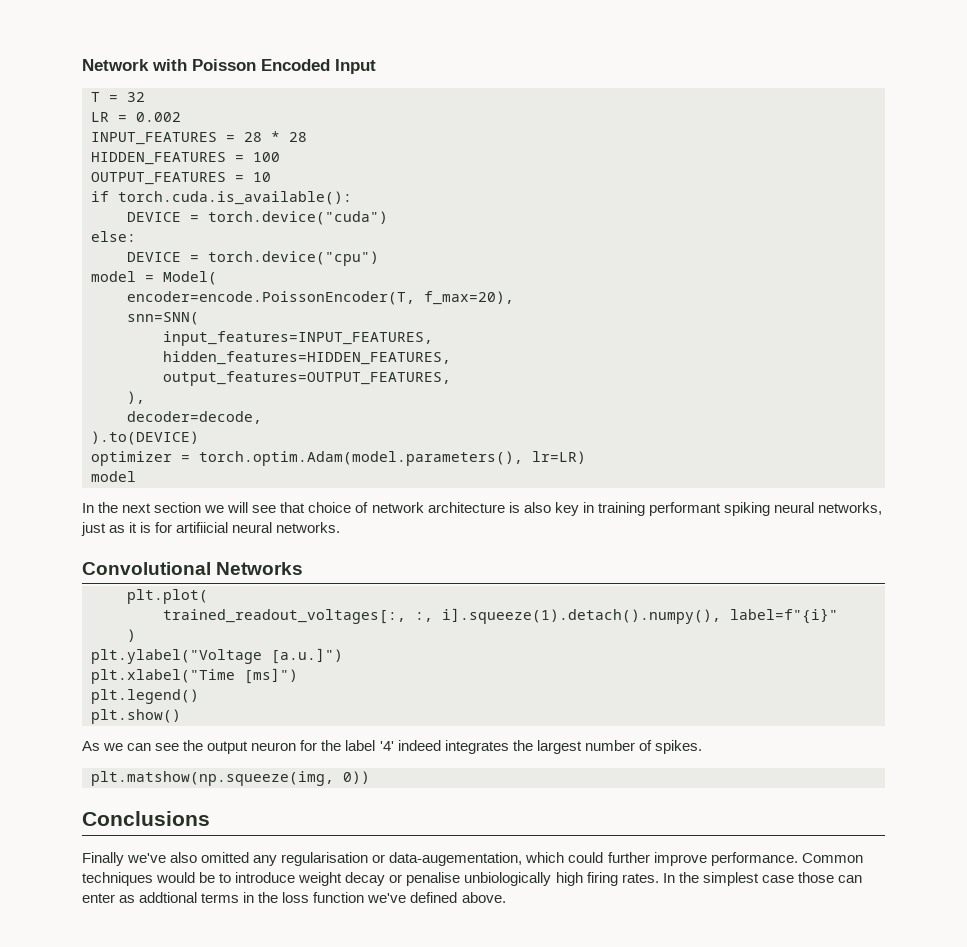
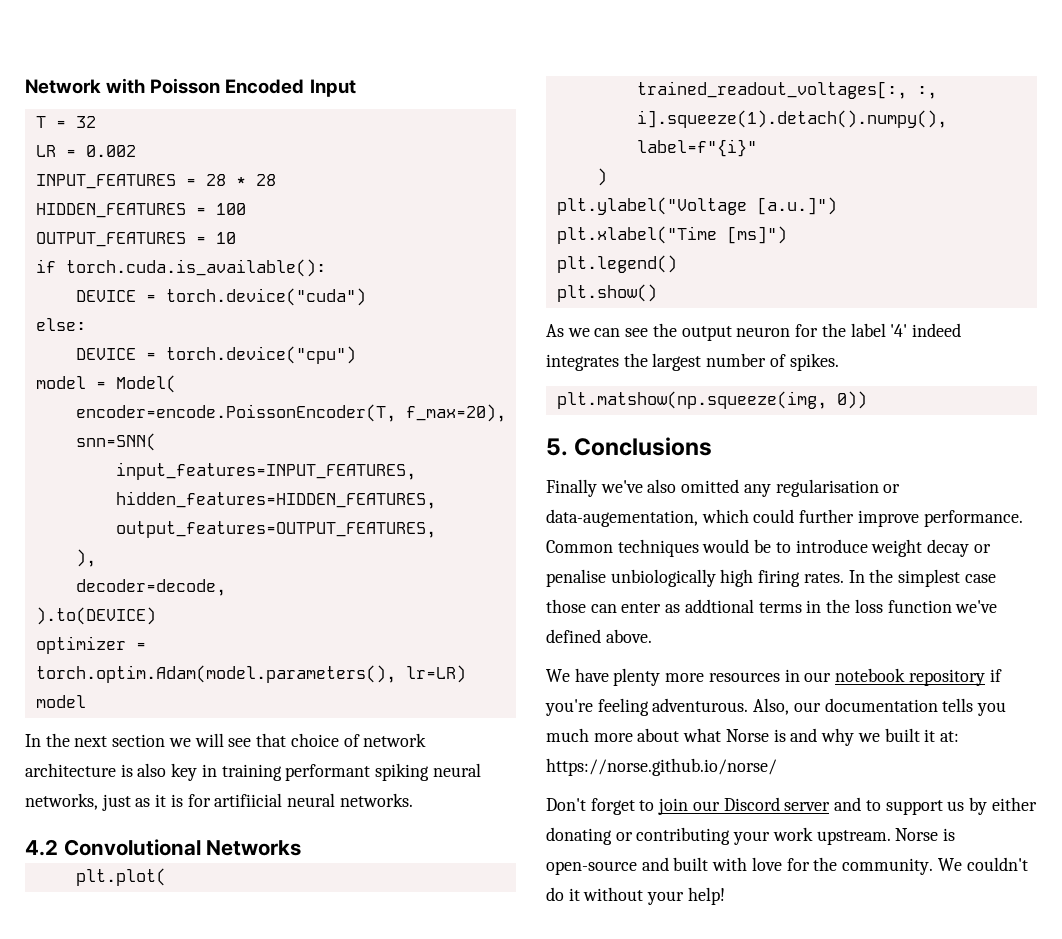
- Convolutional Networks
+ 4.2 Convolutional Networks
- Conclusions
+ 5. Conclusions
+ We have plenty more resources in our notebook repository if you're feeling adventurous. Also, our documentation tells you much more about what Norse is and why we built it at: https://norse.github.io/norse/
+ Don't forget to join our Discord server and to support us by either donating or contributing your work upstream. Norse is open-source and built with love for the community. We couldn't do it without your help!

